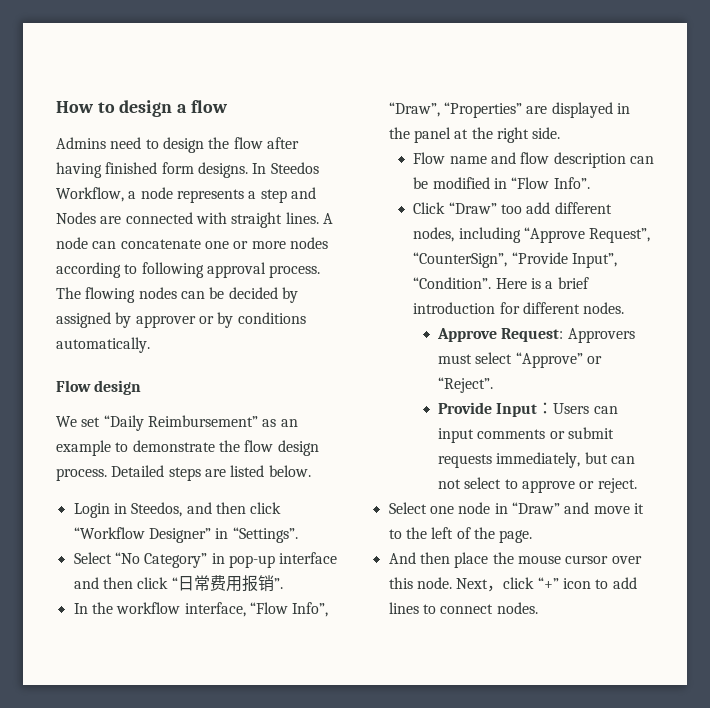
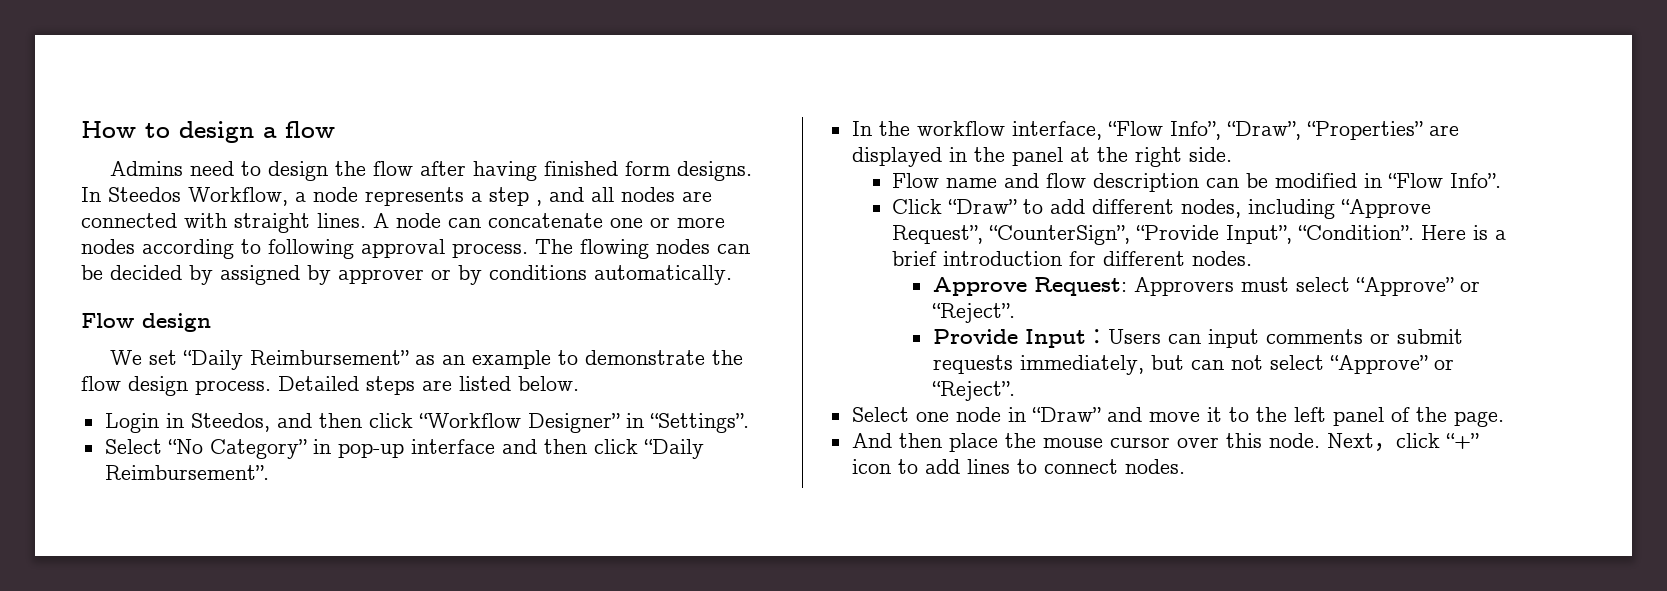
- In Steedos Workflow, a node represents a step and Nodes are connected with straight lines.
+ In Steedos Workflow, a node represents a step , and all nodes are connected with straight lines.
- Select “No Category” in pop-up interface and then click “日常费用报销”.
+ Select “No Category” in pop-up interface and then click “Daily Reimbursement”.
- Click “Draw” too add different nodes, including “Approve Request”, “CounterSign”, “Provide Input”, “Condition”.
+ Click “Draw” to add different nodes, including “Approve Request”, “CounterSign”, “Provide Input”, “Condition”.
- Provide Input：Users can input comments or submit requests immediately, but can not select to approve or reject.
+ Provide Input：Users can input comments or submit requests immediately, but can not select “Approve” or “Reject”.
- Select one node in “Draw” and move it to the left of the page.
+ Select one node in “Draw” and move it to the left panel of the page.

